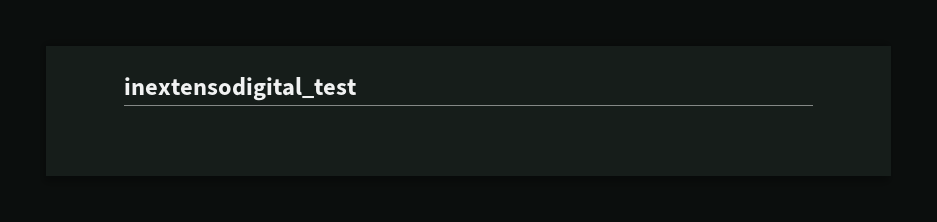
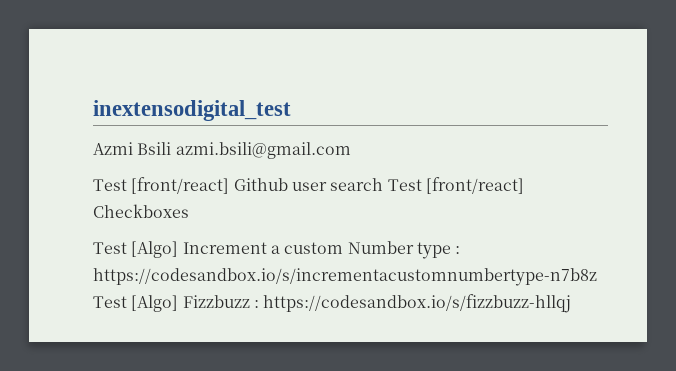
+ Azmi Bsili azmi.bsili@gmail.com
+ Test [front/react] Github user search Test [front/react] Checkboxes
+ Test [Algo] Increment a custom Number type : https://codesandbox.io/s/incrementacustomnumbertype-n7b8z Test [Algo] Fizzbuzz : https://codesandbox.io/s/fizzbuzz-hllqj

